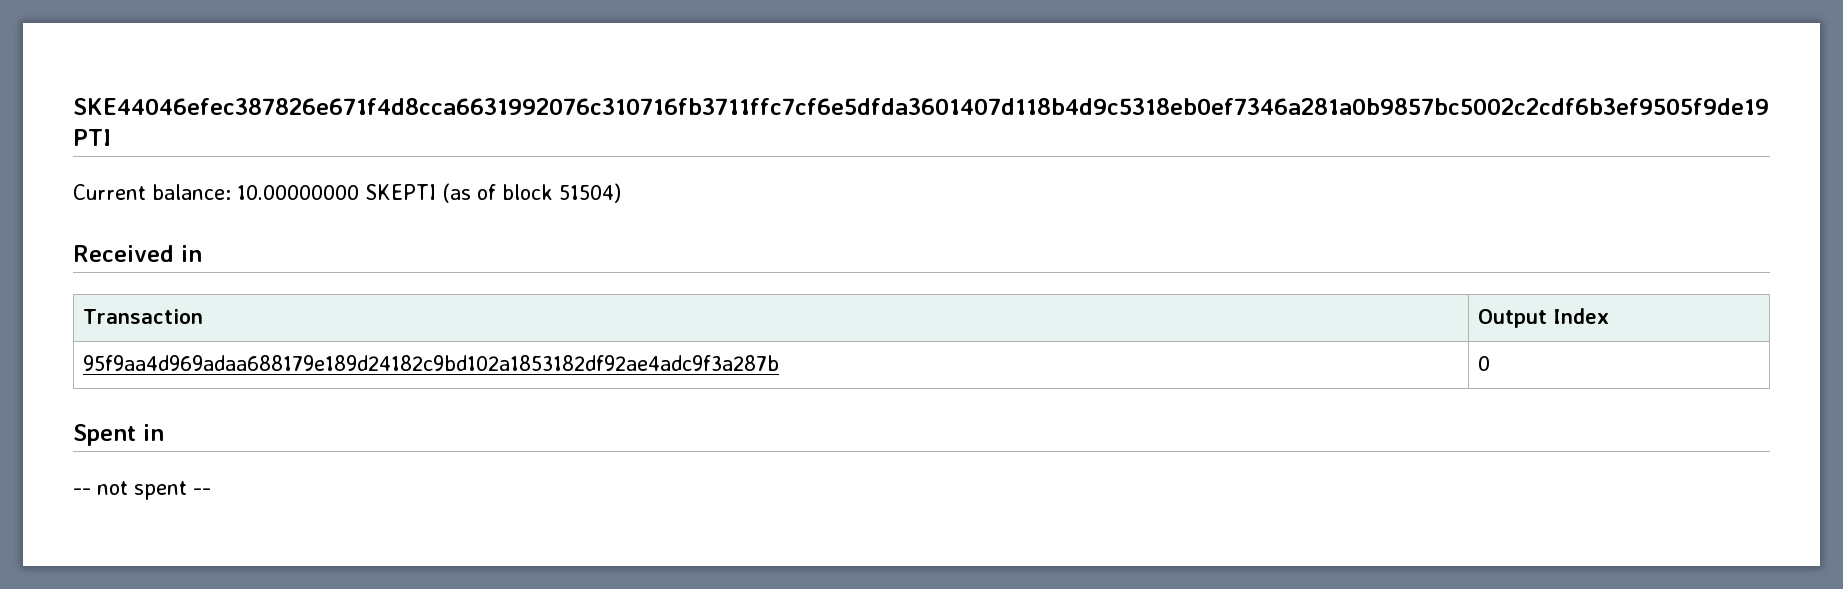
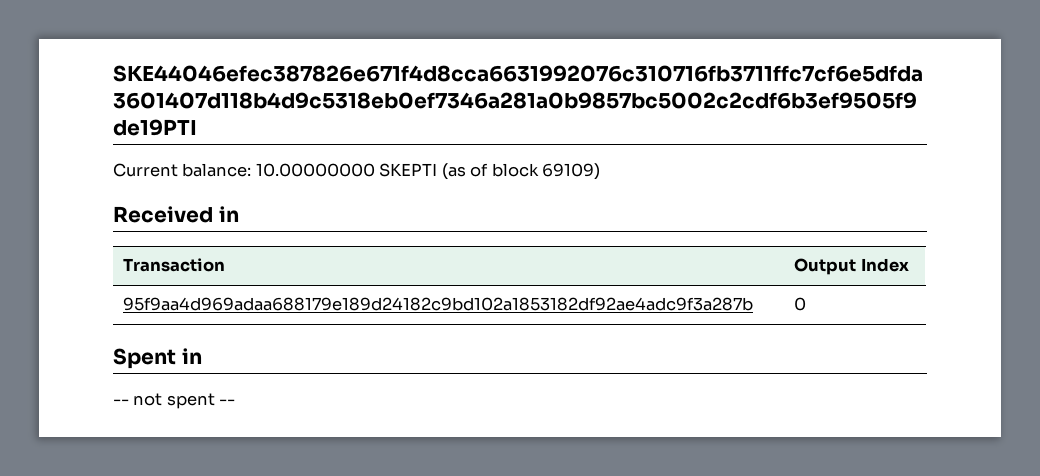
- Current balance: 10.00000000 SKEPTI (as of block 51504)
+ Current balance: 10.00000000 SKEPTI (as of block 69109)

